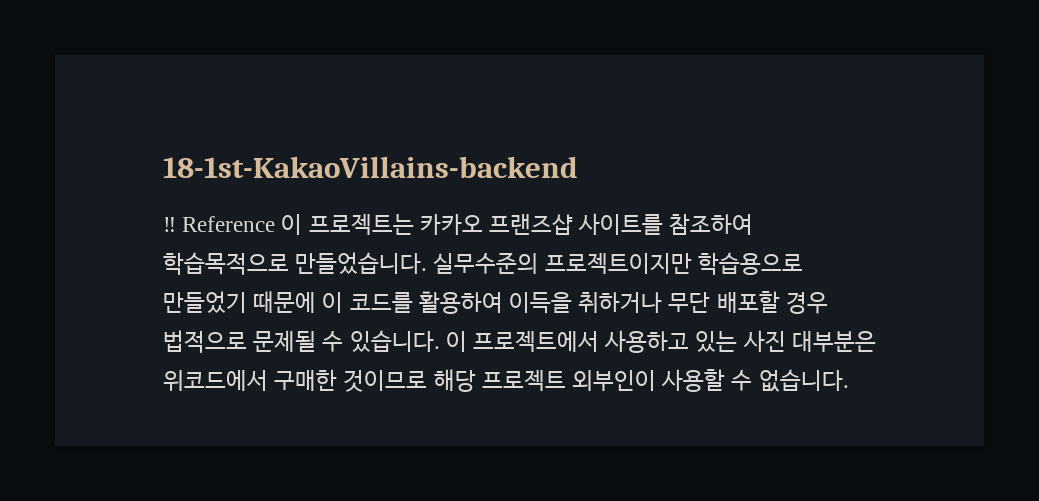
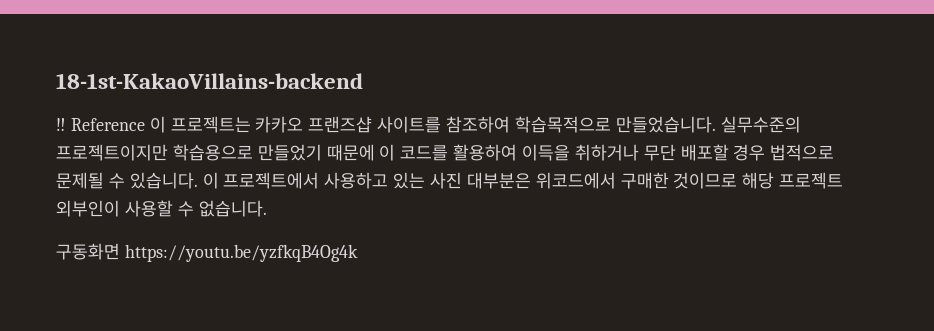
+ 구동화면 https://youtu.be/yzfkqB4Og4k

